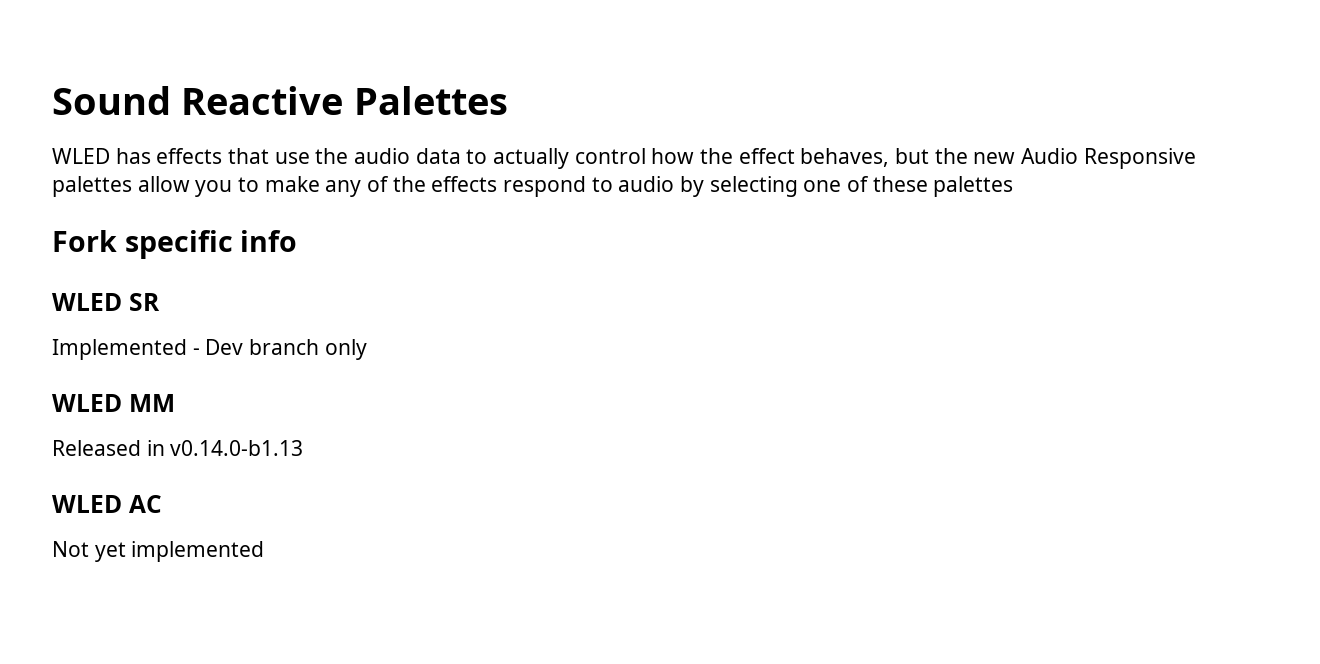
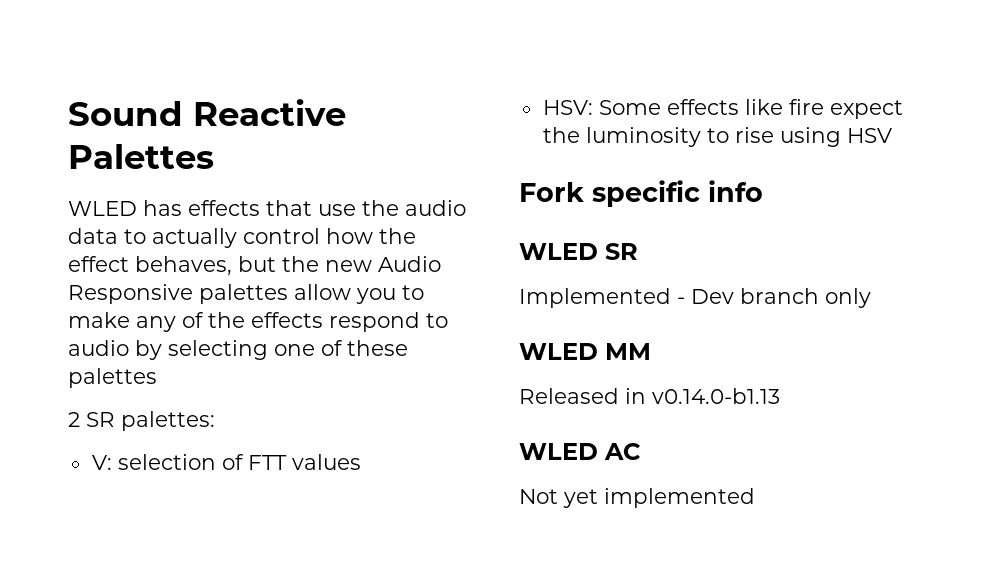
+ 2 SR palettes:
+ V: selection of FTT values
+ HSV: Some effects like fire expect the luminosity to rise using HSV

